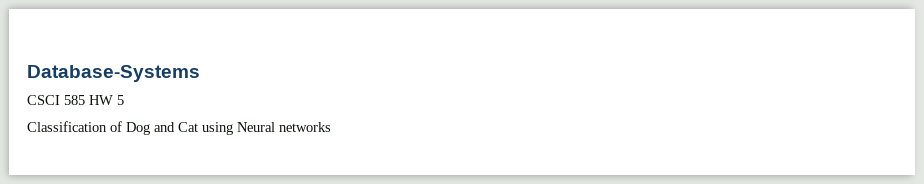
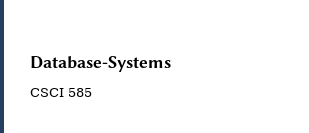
- CSCI 585 HW 5
- Classification of Dog and Cat using Neural networks
+ CSCI 585

